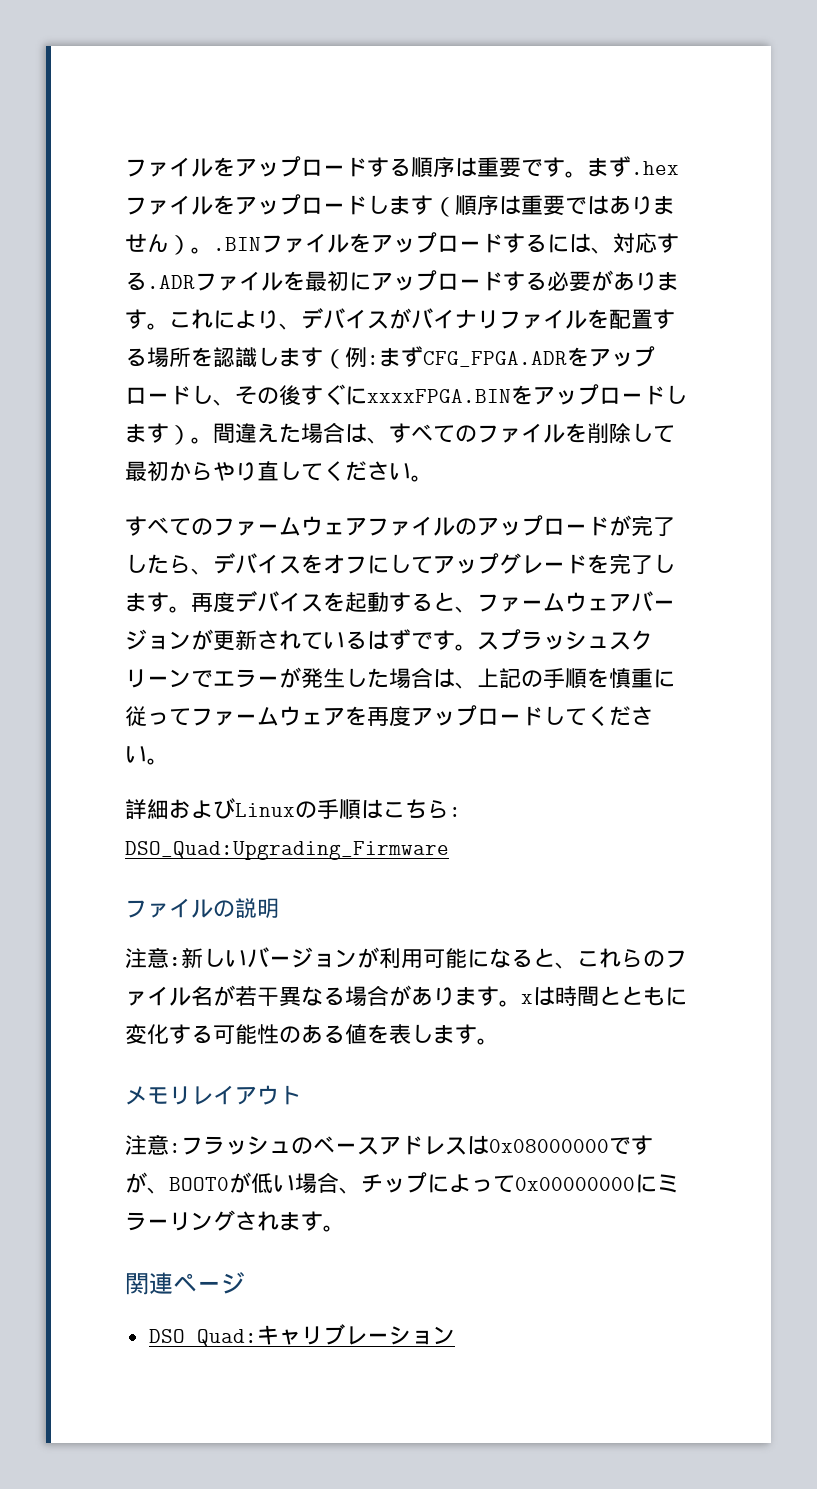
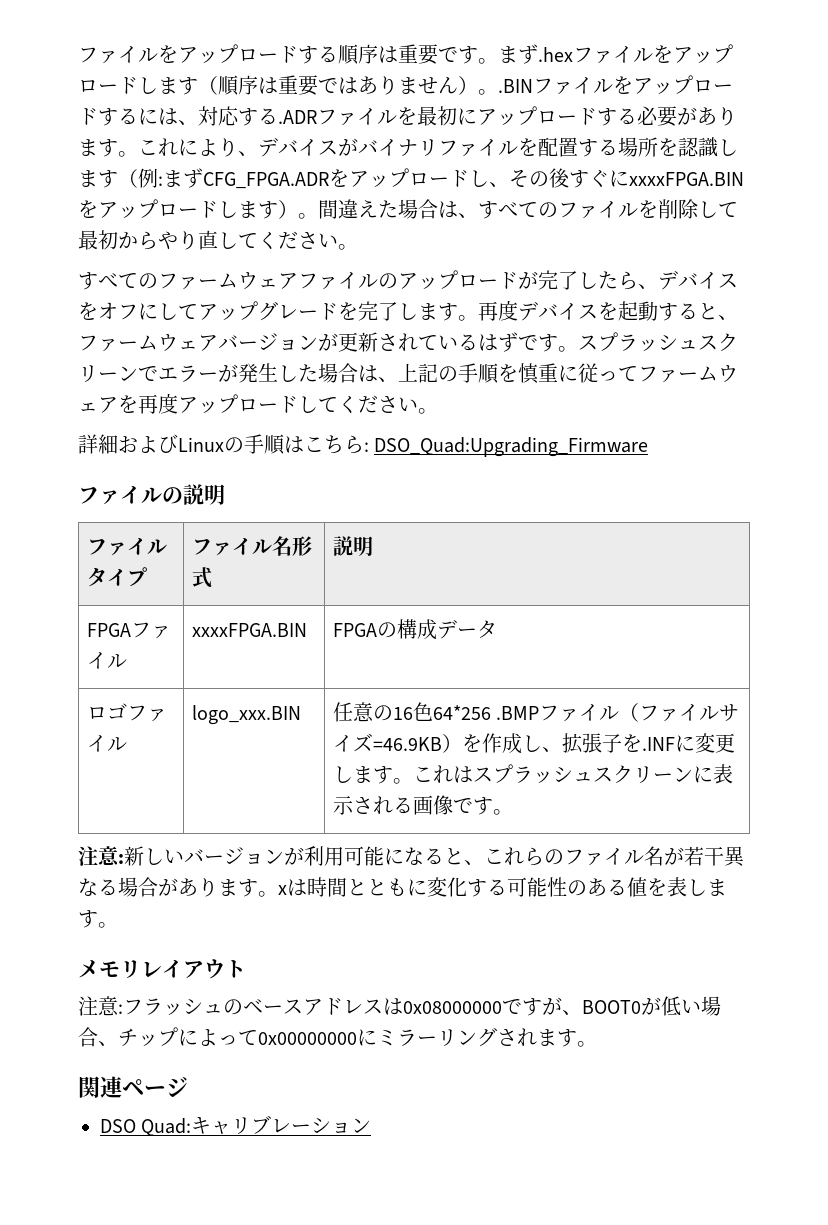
+ ファイルタイプ | ファイル名形式 | 説明
+ FPGAファイル | xxxxFPGA.BIN | FPGAの構成データ
+ ロゴファイル | logo_xxx.BIN | 任意の16色64*256 .BMPファイル（ファイルサイズ=46.9KB）を作成し、拡張子を.INFに変更します。これはスプラッシュスクリーンに表示される画像です。

